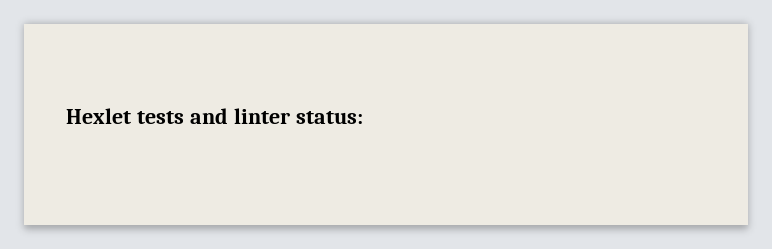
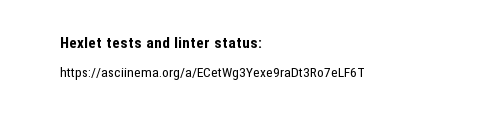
+ https://asciinema.org/a/ECetWg3Yexe9raDt3Ro7eLF6T

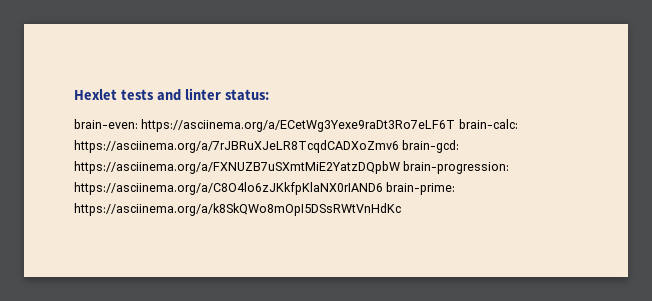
- https://asciinema.org/a/ECetWg3Yexe9raDt3Ro7eLF6T
+ brain-even: https://asciinema.org/a/ECetWg3Yexe9raDt3Ro7eLF6T brain-calc: https://asciinema.org/a/7rJBRuXJeLR8TcqdCADXoZmv6 brain-gcd: https://asciinema.org/a/FXNUZB7uSXmtMiE2YatzDQpbW brain-progression: https://asciinema.org/a/C8O4lo6zJKkfpKlaNX0rIAND6 brain-prime: https://asciinema.org/a/k8SkQWo8mOpI5DSsRWtVnHdKc

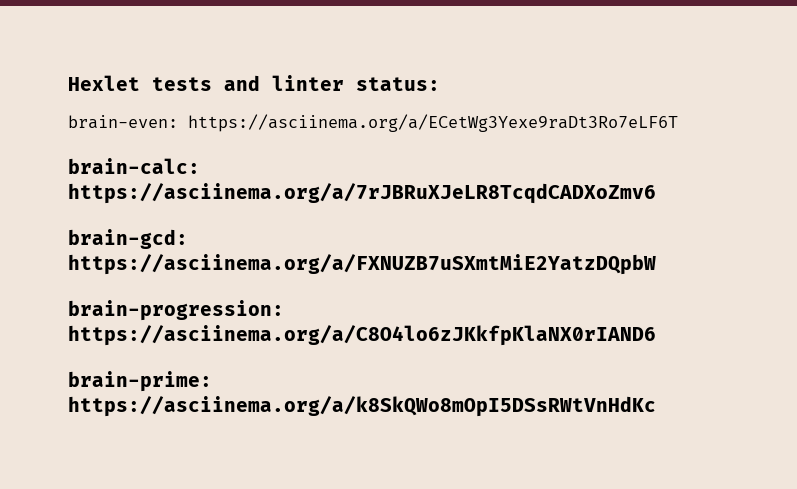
- brain-even: https://asciinema.org/a/ECetWg3Yexe9raDt3Ro7eLF6T brain-calc: https://asciinema.org/a/7rJBRuXJeLR8TcqdCADXoZmv6 brain-gcd: https://asciinema.org/a/FXNUZB7uSXmtMiE2YatzDQpbW brain-progression: https://asciinema.org/a/C8O4lo6zJKkfpKlaNX0rIAND6 brain-prime: https://asciinema.org/a/k8SkQWo8mOpI5DSsRWtVnHdKc
+ brain-even: https://asciinema.org/a/ECetWg3Yexe9raDt3Ro7eLF6T
+ brain-calc: https://asciinema.org/a/7rJBRuXJeLR8TcqdCADXoZmv6
+ brain-gcd: https://asciinema.org/a/FXNUZB7uSXmtMiE2YatzDQpbW
+ brain-progression: https://asciinema.org/a/C8O4lo6zJKkfpKlaNX0rIAND6
+ brain-prime: https://asciinema.org/a/k8SkQWo8mOpI5DSsRWtVnHdKc

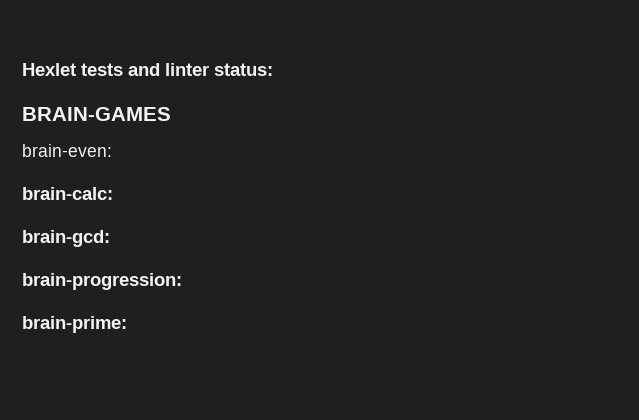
+ BRAIN-GAMES
- brain-even: https://asciinema.org/a/ECetWg3Yexe9raDt3Ro7eLF6T
+ brain-even:
- brain-calc: https://asciinema.org/a/7rJBRuXJeLR8TcqdCADXoZmv6
+ brain-calc:
- brain-gcd: https://asciinema.org/a/FXNUZB7uSXmtMiE2YatzDQpbW
+ brain-gcd:
- brain-progression: https://asciinema.org/a/C8O4lo6zJKkfpKlaNX0rIAND6
+ brain-progression:
- brain-prime: https://asciinema.org/a/k8SkQWo8mOpI5DSsRWtVnHdKc
+ brain-prime:

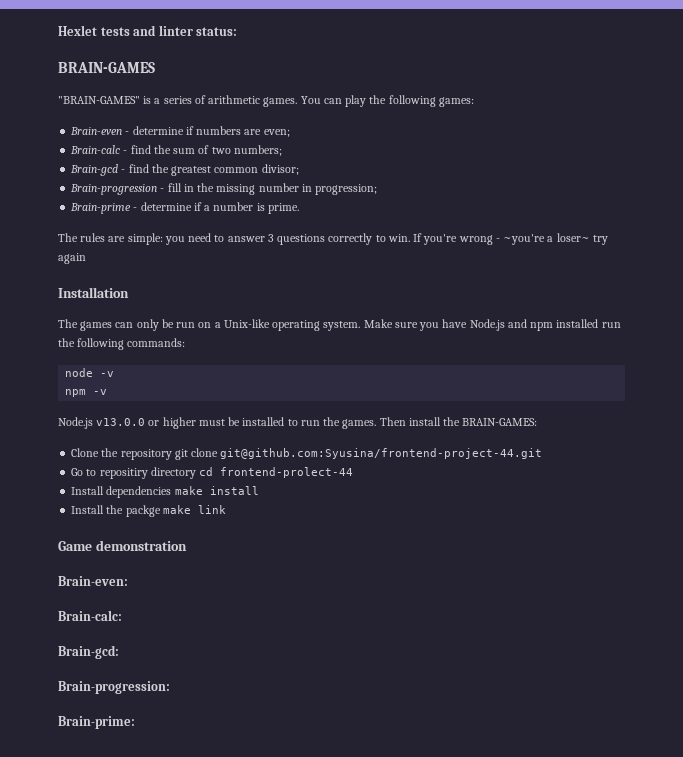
- brain-even:
- brain-calc:
- brain-gcd:
- brain-progression:
- brain-prime:
+ "BRAIN-GAMES" is a series of arithmetic games. You can play the following games:
+ Brain-even - determine if numbers are even;
+ Brain-calc - find the sum of two numbers;
+ Brain-gcd - find the greatest common divisor;
+ Brain-progression - fill in the missing number in progression;
+ Brain-prime - determine if a number is prime.
+ The rules are simple: you need to answer 3 questions correctly to win. If you're wrong - ~you're a loser~ try again
+ Installation
+ The games can only be run on a Unix-like operating system. Make sure you have Node.js and npm installed run the following commands:
+ node -v
+ npm -v
+ Node.js v13.0.0 or higher must be installed to run the games. Then install the BRAIN-GAMES:
+ Clone the repository git clone git@github.com:Syusina/frontend-project-44.git
+ Go to repositiry directory cd frontend-prolect-44
+ Install dependencies make install
+ Install the packge make link
+ Game demonstration
+ Brain-even:
+ Brain-calc:
+ Brain-gcd:
+ Brain-progression:
+ Brain-prime:

